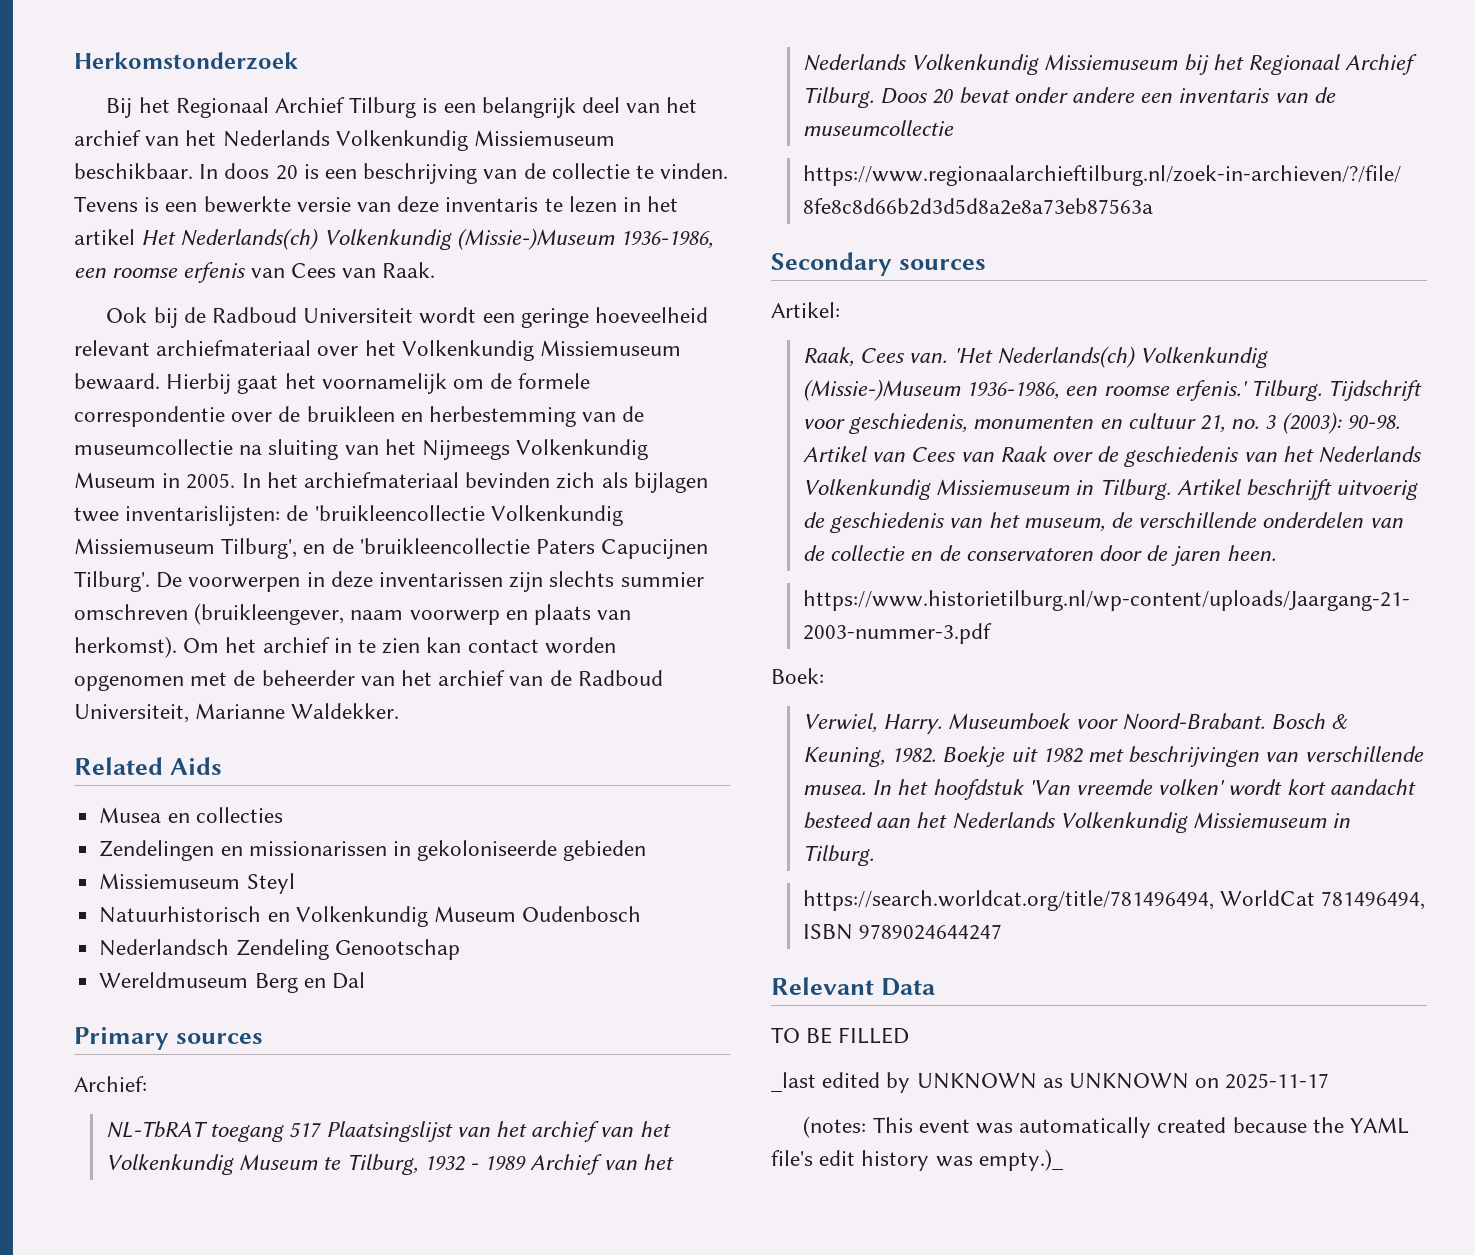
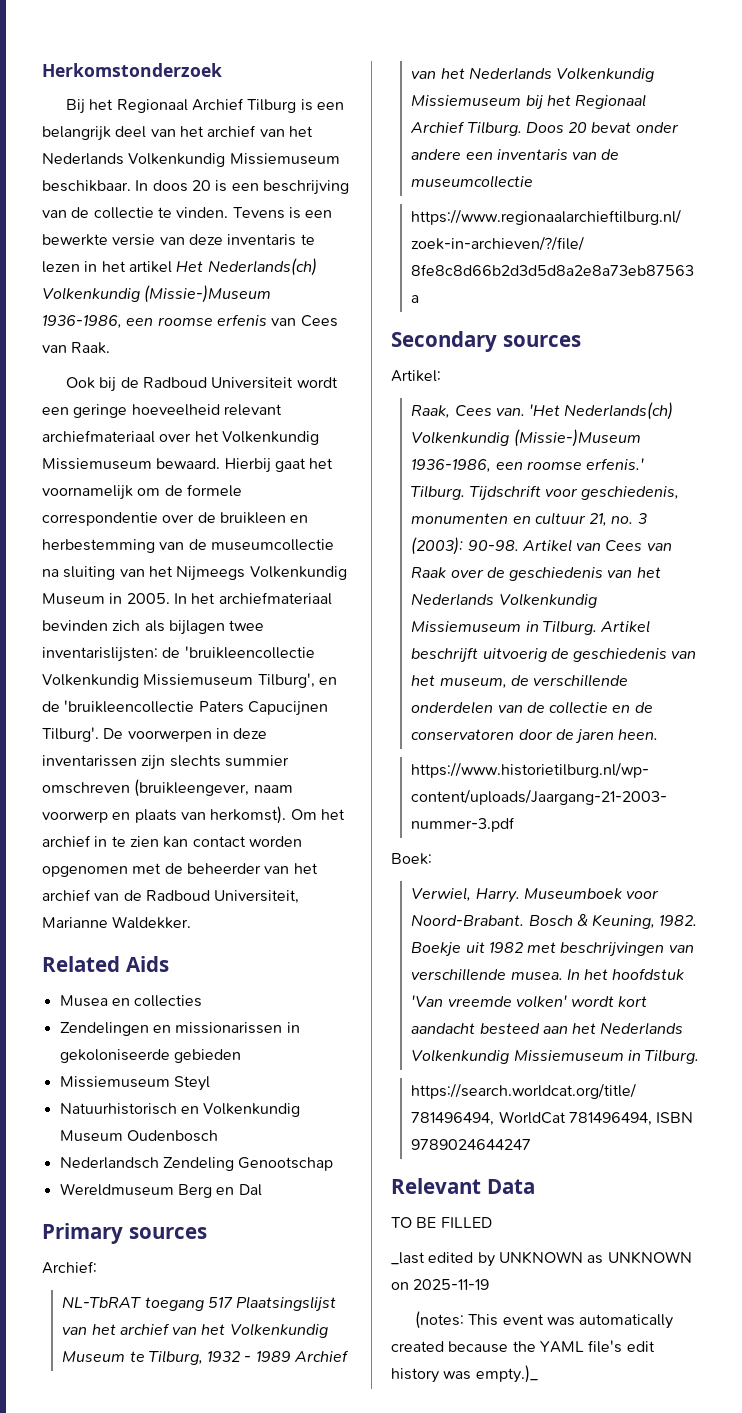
- _last edited by UNKNOWN as UNKNOWN on 2025-11-17
+ _last edited by UNKNOWN as UNKNOWN on 2025-11-19

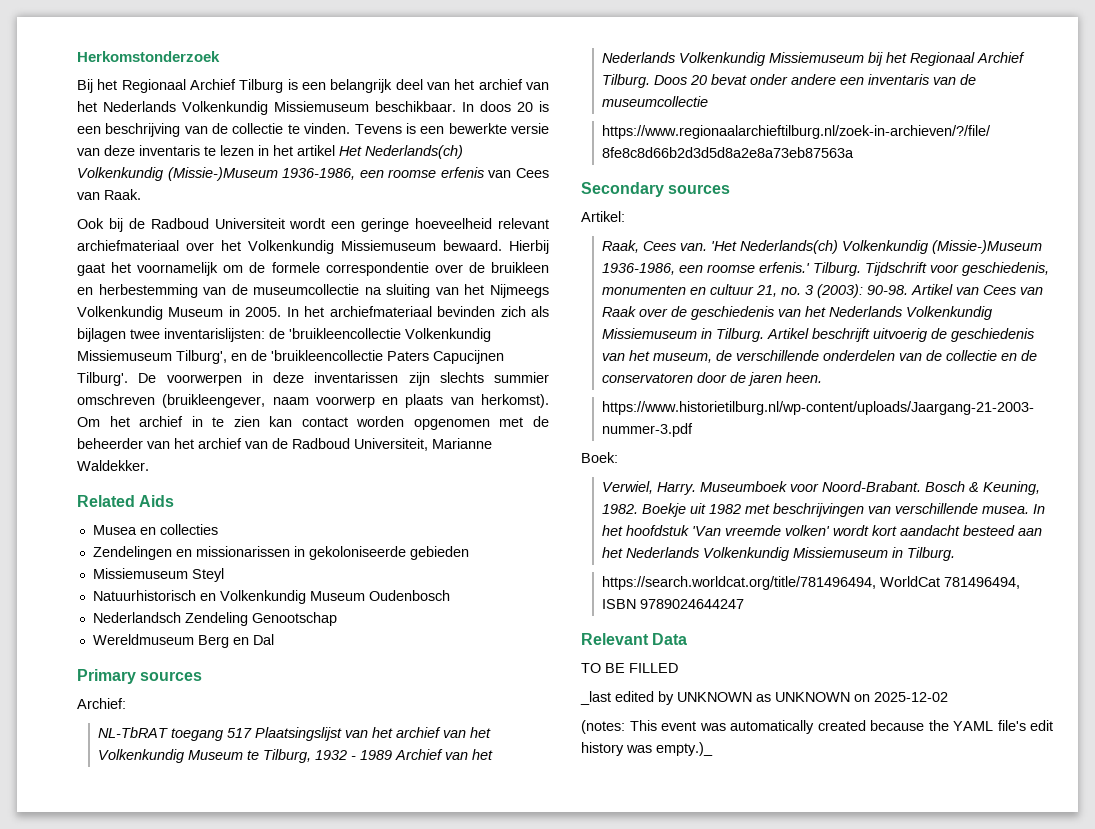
- _last edited by UNKNOWN as UNKNOWN on 2025-11-19
+ _last edited by UNKNOWN as UNKNOWN on 2025-12-02

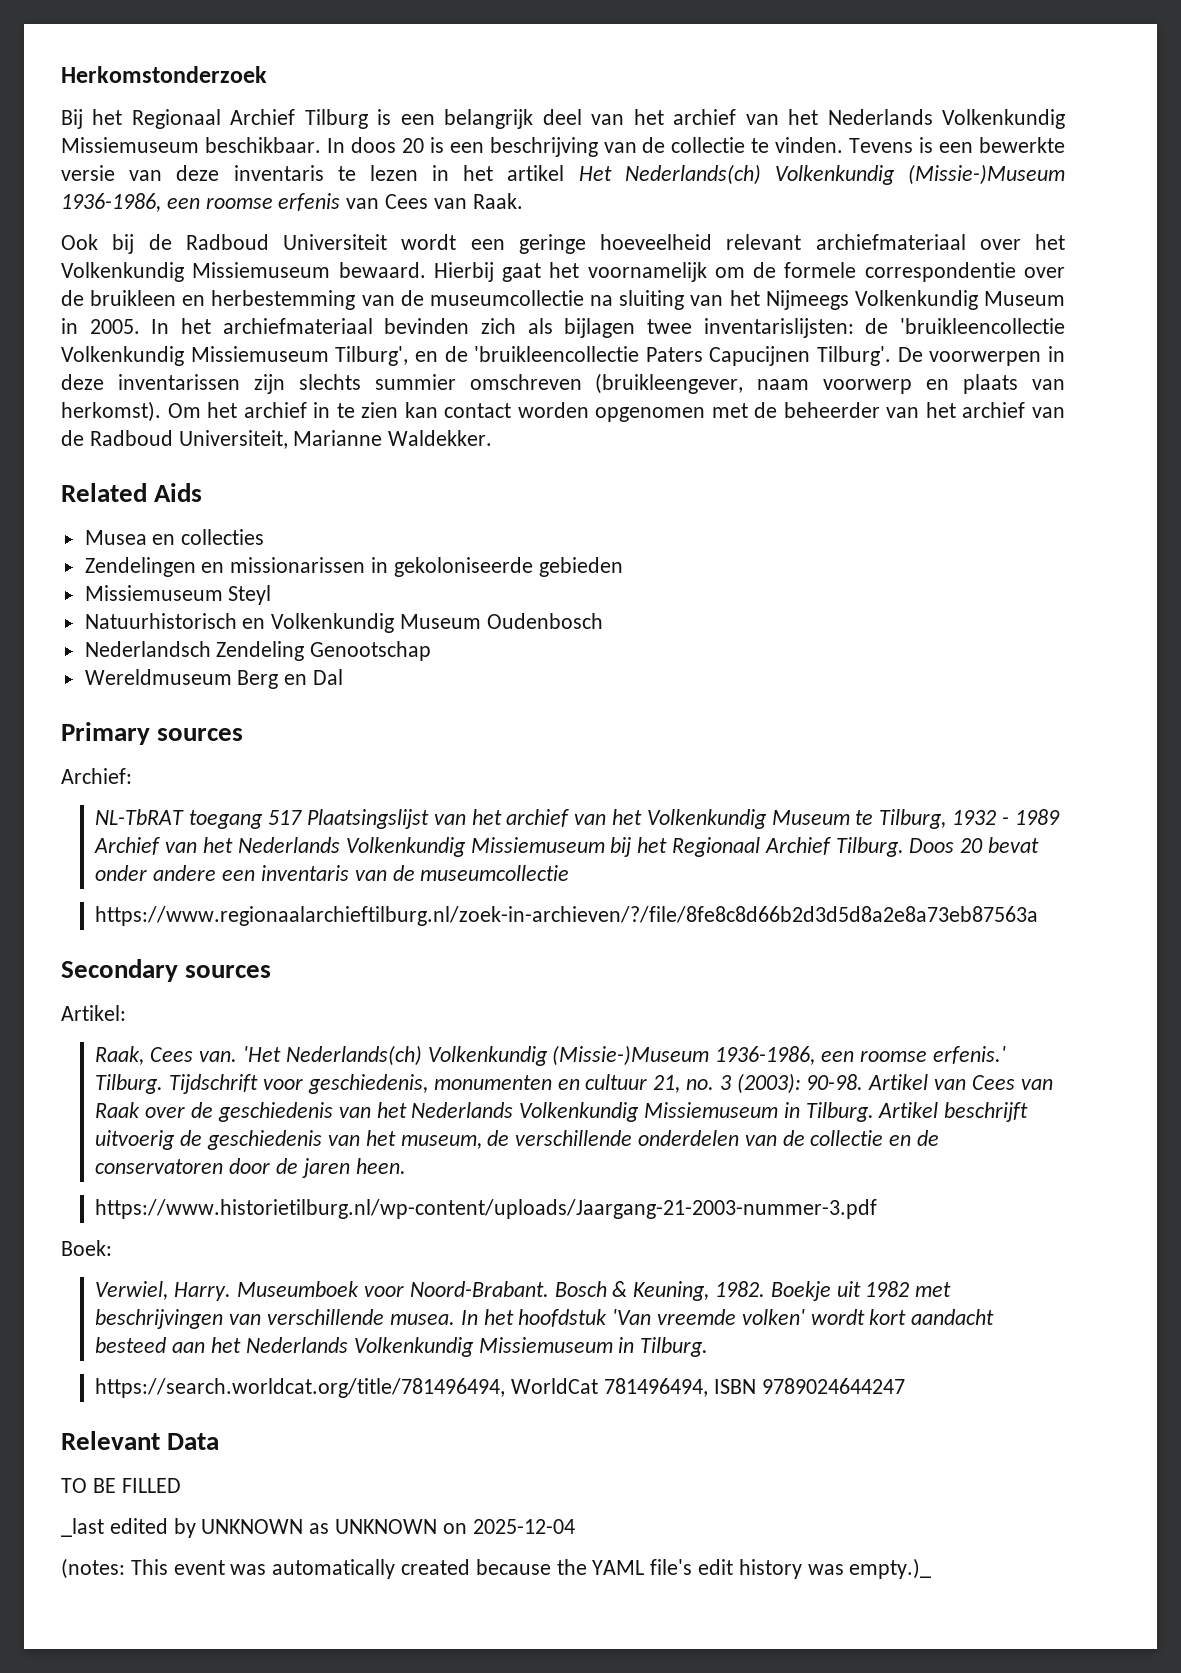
- _last edited by UNKNOWN as UNKNOWN on 2025-12-02
+ _last edited by UNKNOWN as UNKNOWN on 2025-12-04

